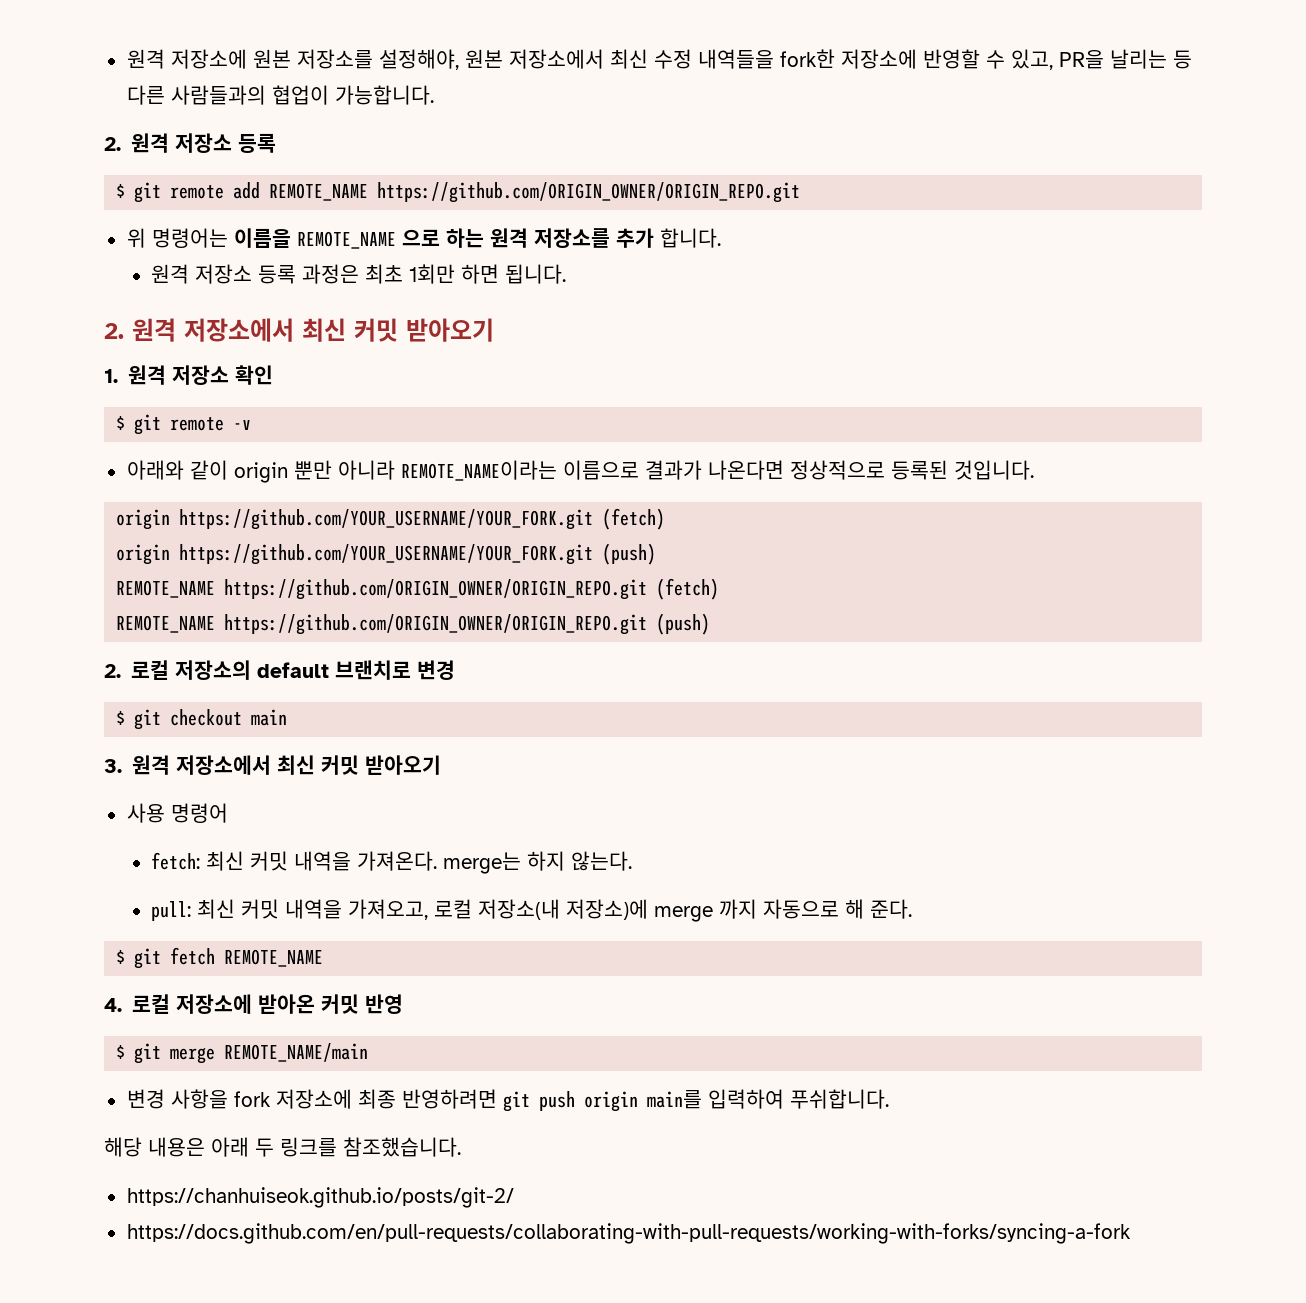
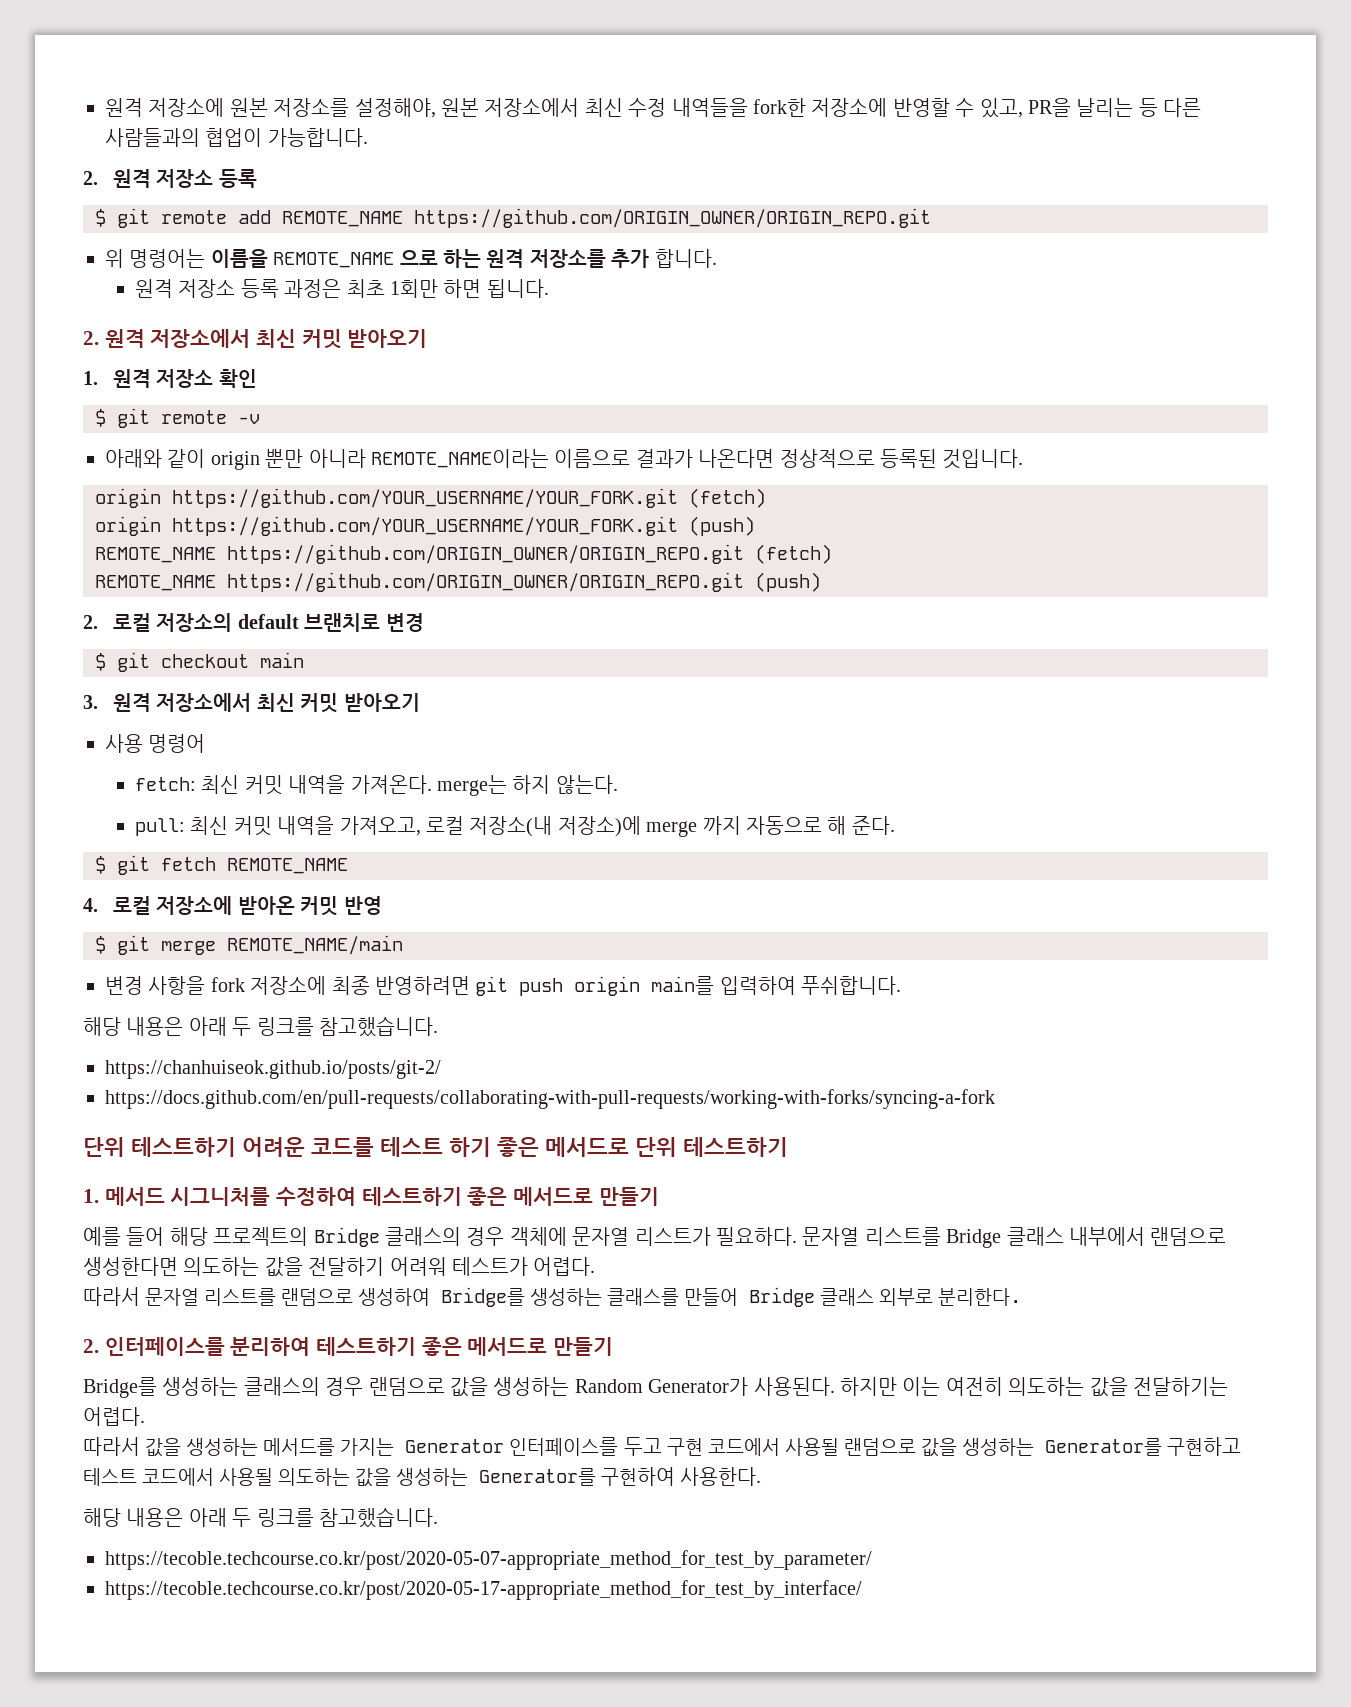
  변경 사항을 fork 저장소에 최종 반영하려면 git push origin main를 입력하여 푸쉬합니다.
- 해당 내용은 아래 두 링크를 참조했습니다.
+ 해당 내용은 아래 두 링크를 참고했습니다.
+ 단위 테스트하기 어려운 코드를 테스트 하기 좋은 메서드로 단위 테스트하기
+ 1. 메서드 시그니처를 수정하여 테스트하기 좋은 메서드로 만들기
+ 예를 들어 해당 프로젝트의 Bridge 클래스의 경우 객체에 문자열 리스트가 필요하다. 문자열 리스트를 Bridge 클래스 내부에서 랜덤으로 생성한다면 의도하는 값을 전달하기 어려워 테스트가 어렵다.
+ 따라서 문자열 리스트를 랜덤으로 생성하여 Bridge를 생성하는 클래스를 만들어 Bridge 클래스 외부로 분리한다.
+ 2. 인터페이스를 분리하여 테스트하기 좋은 메서드로 만들기
+ Bridge를 생성하는 클래스의 경우 랜덤으로 값을 생성하는 Random Generator가 사용된다. 하지만 이는 여전히 의도하는 값을 전달하기는 어렵다.
+ 따라서 값을 생성하는 메서드를 가지는 Generator 인터페이스를 두고 구현 코드에서 사용될 랜덤으로 값을 생성하는 Generator를 구현하고 테스트 코드에서 사용될 의도하는 값을 생성하는 Generator를 구현하여 사용한다.
+ 해당 내용은 아래 두 링크를 참고했습니다.
+ https://tecoble.techcourse.co.kr/post/2020-05-07-appropriate_method_for_test_by_parameter/
+ https://tecoble.techcourse.co.kr/post/2020-05-17-appropriate_method_for_test_by_interface/

